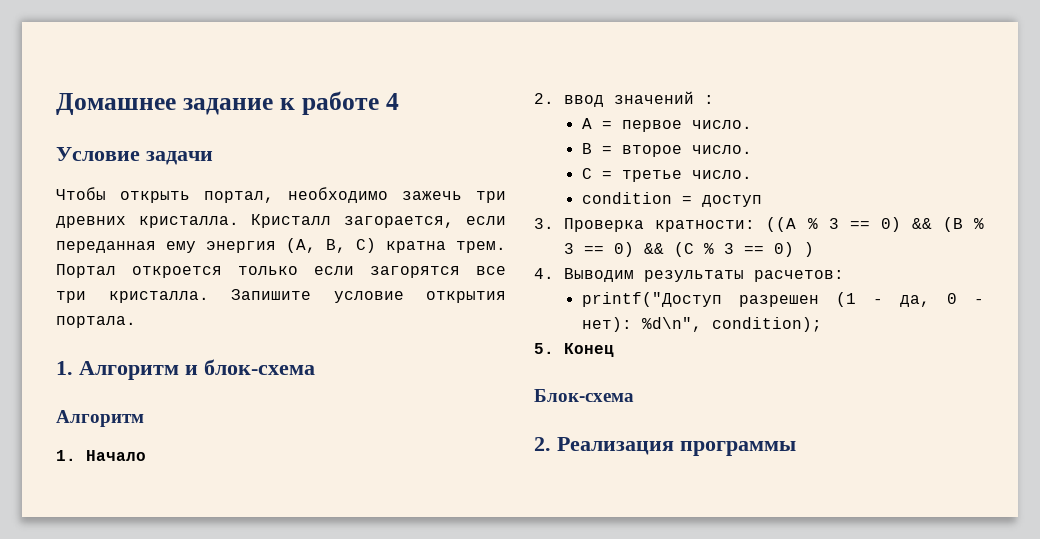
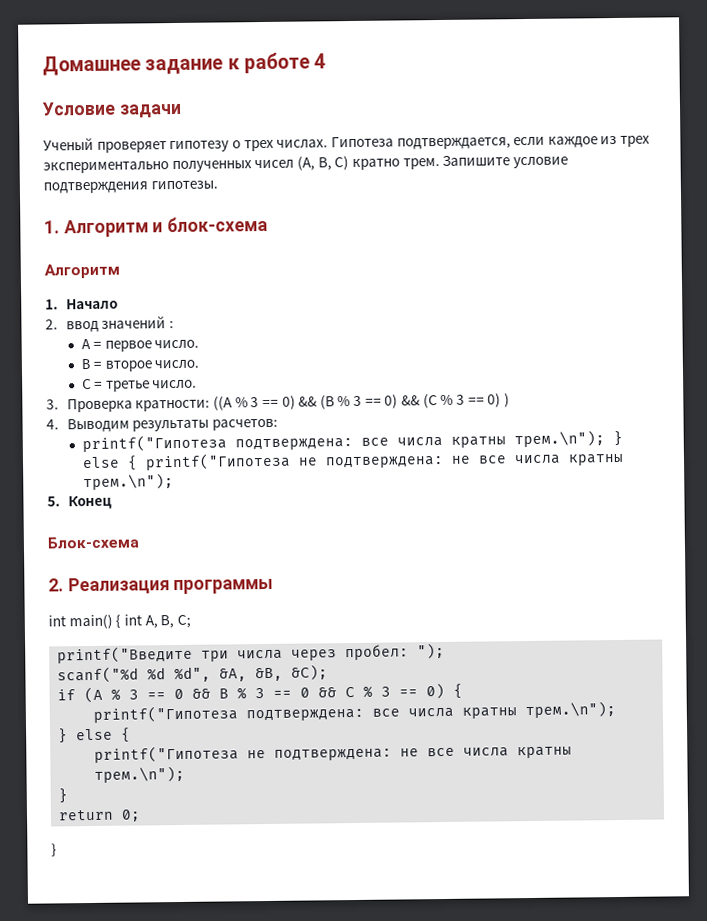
- Чтобы открыть портал, необходимо зажечь три древних кристалла. Кристалл загорается, если переданная ему энергия (A, B, C) кратна трем. Портал откроется только если загорятся все три кристалла. Запишите условие открытия портала.
+ Ученый проверяет гипотезу о трех числах. Гипотеза подтверждается, если каждое из трех экспериментально полученных чисел (A, B, C) кратно трем. Запишите условие подтверждения гипотезы.
- condition = доступ
- printf("Доступ разрешен (1 - да, 0 - нет): %d\n", condition);
+ printf("Гипотеза подтверждена: все числа кратны трем.\n"); } else { printf("Гипотеза не подтверждена: не все числа кратны трем.\n");
+ int main() { int A, B, C;
+ printf("Введите три числа через пробел: ");
+ scanf("%d %d %d", &A, &B, &C);
+ if (A % 3 == 0 && B % 3 == 0 && C % 3 == 0) {
+ printf("Гипотеза подтверждена: все числа кратны трем.\n");
+ } else {
+ printf("Гипотеза не подтверждена: не все числа кратны трем.\n");
+ }
+ return 0;
+ }

